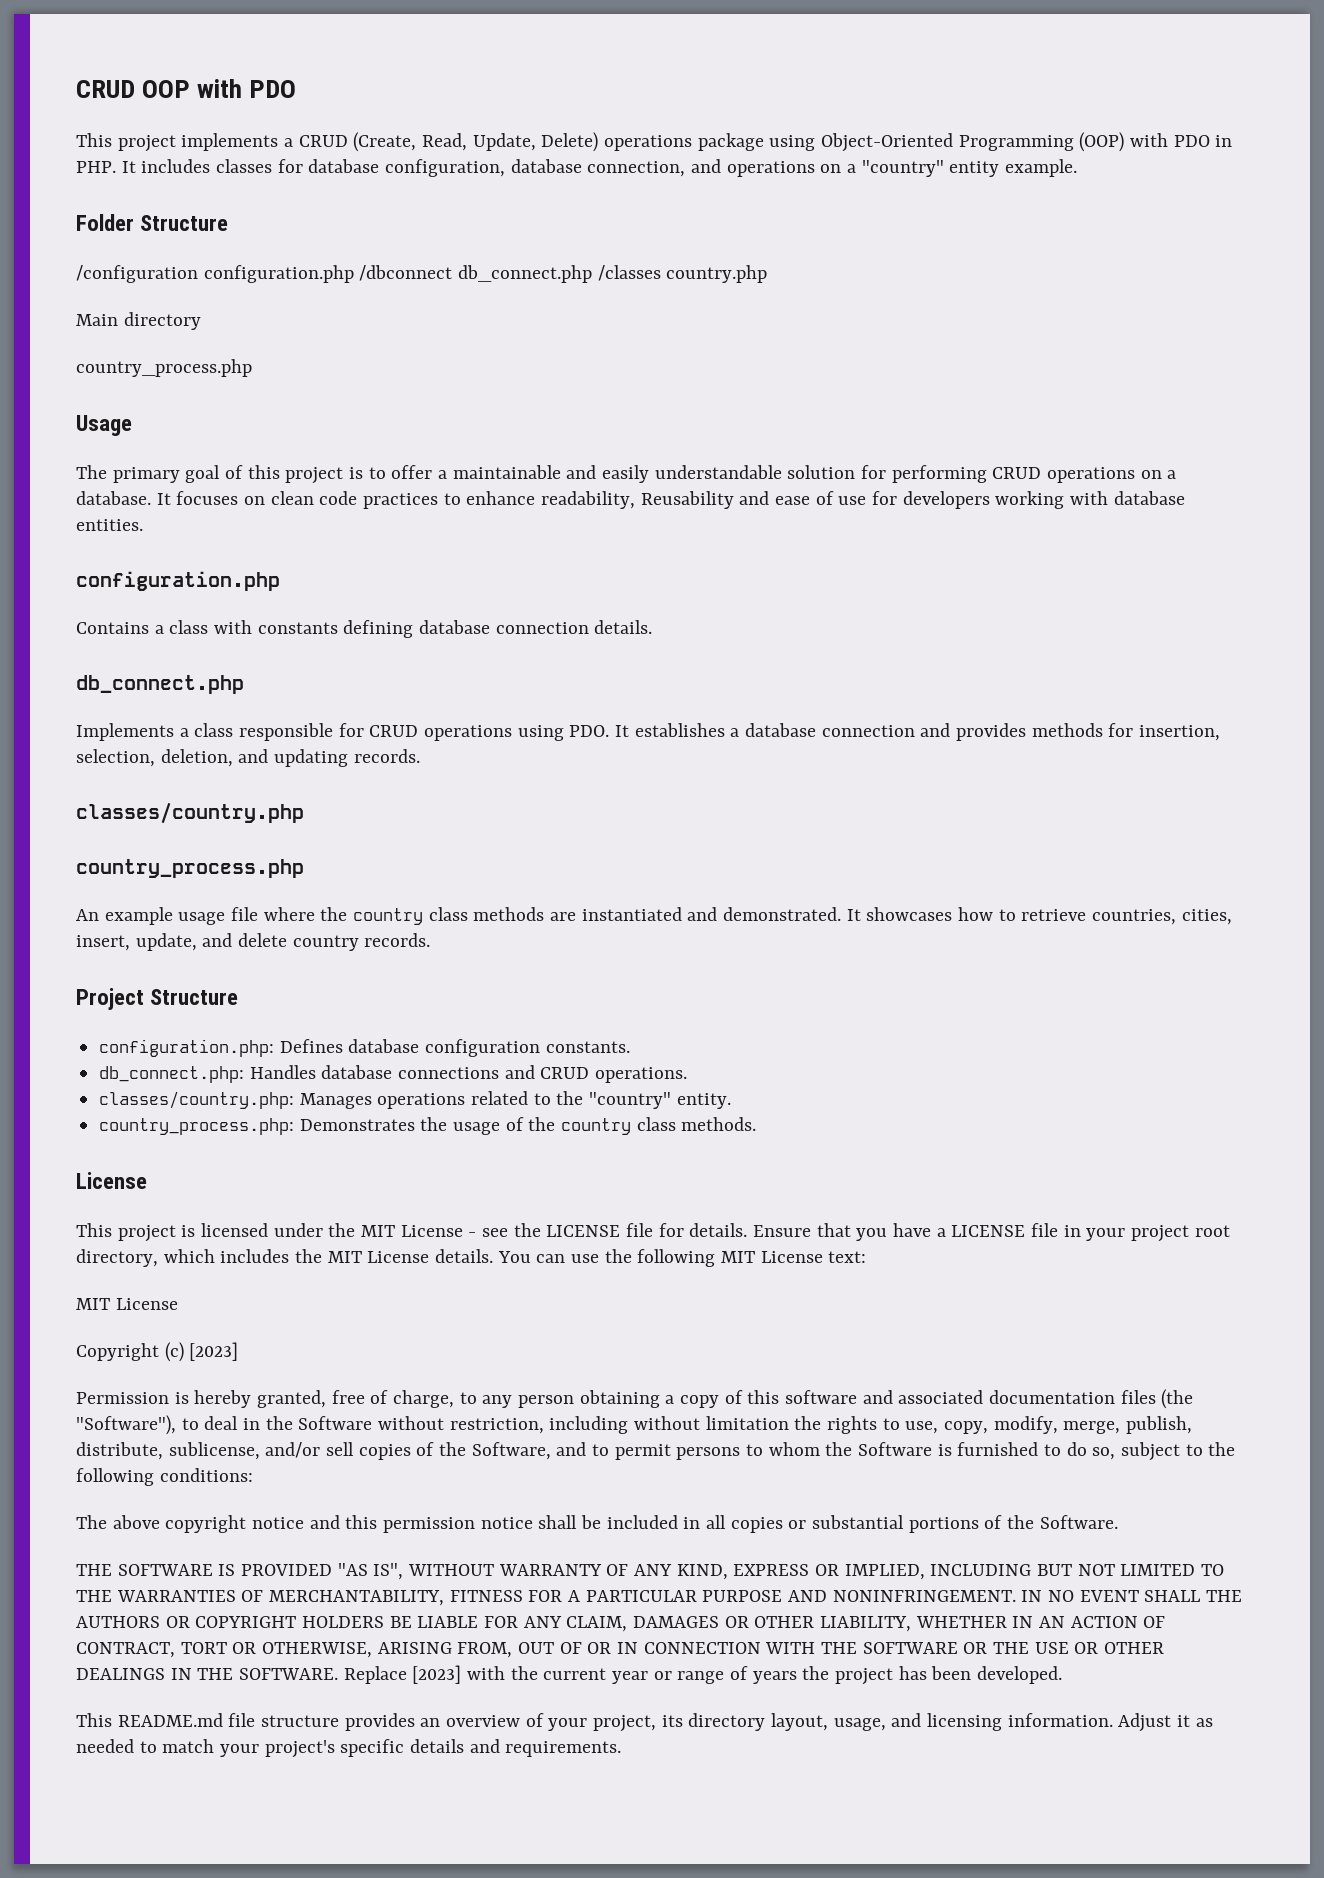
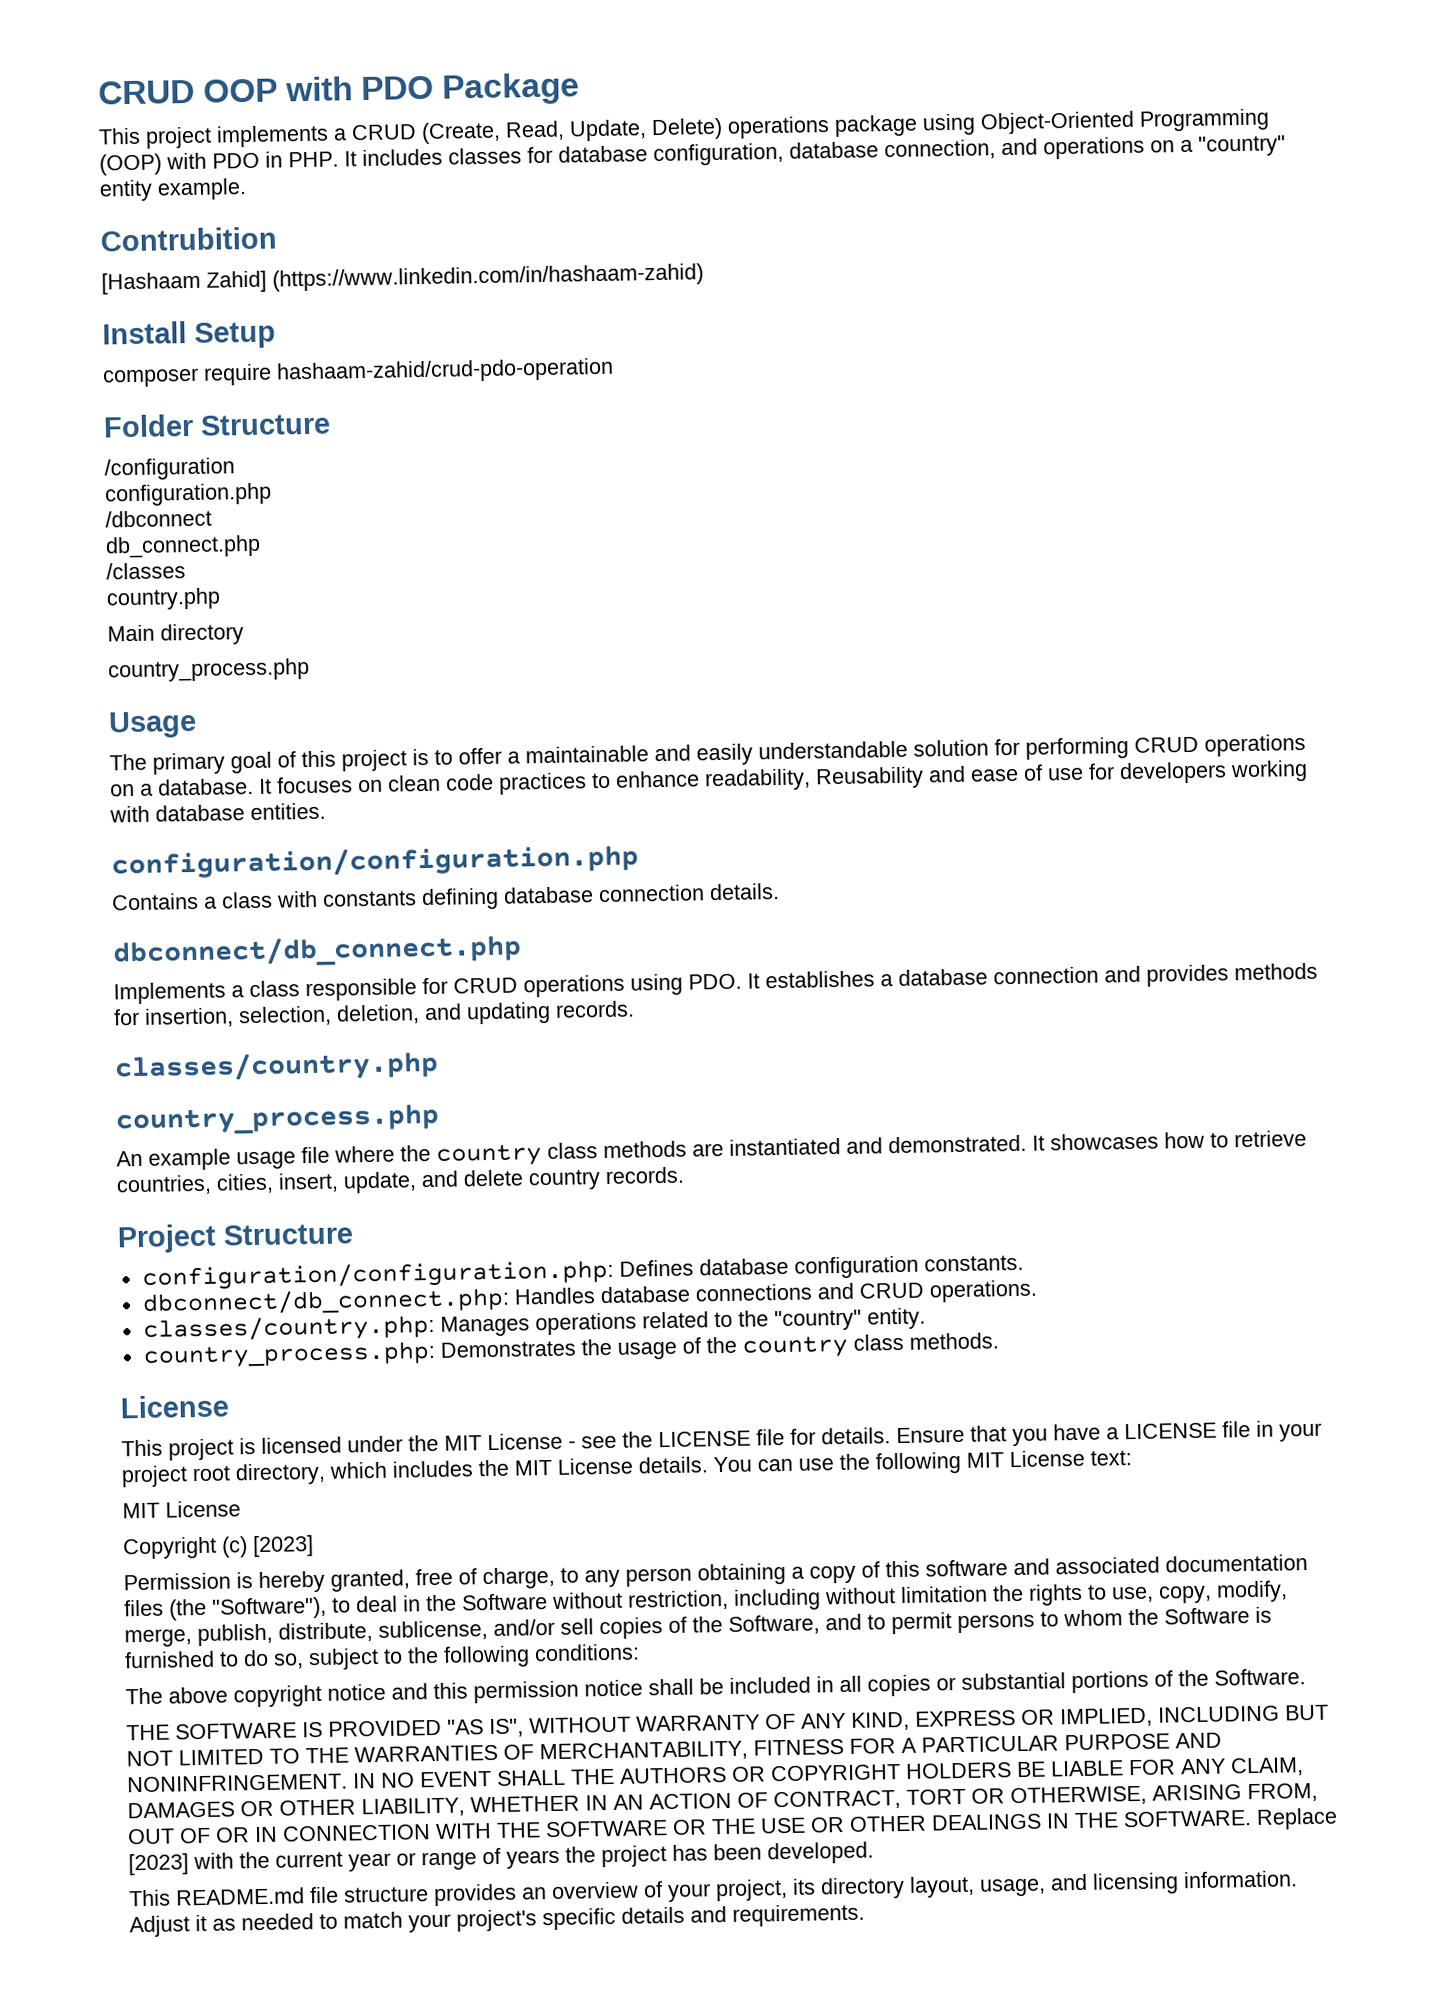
- CRUD OOP with PDO
+ CRUD OOP with PDO Package
+ Contrubition
+ [Hashaam Zahid] (https://www.linkedin.com/in/hashaam-zahid)
+ Install Setup
+ composer require hashaam-zahid/crud-pdo-operation
- /configuration configuration.php /dbconnect db_connect.php /classes country.php
+ /configuration
+ configuration.php
+ /dbconnect
+ db_connect.php
+ /classes
+ country.php
  It focuses on clean code practices to enhance readability, Reusability and ease of use for developers working with database entities.
- configuration.php
+ configuration/configuration.php
  Contains a class with constants defining database connection details.
- db_connect.php
+ dbconnect/db_connect.php
- configuration.php: Defines database configuration constants.
+ configuration/configuration.php: Defines database configuration constants.
- db_connect.php: Handles database connections and CRUD operations.
+ dbconnect/db_connect.php: Handles database connections and CRUD operations.

